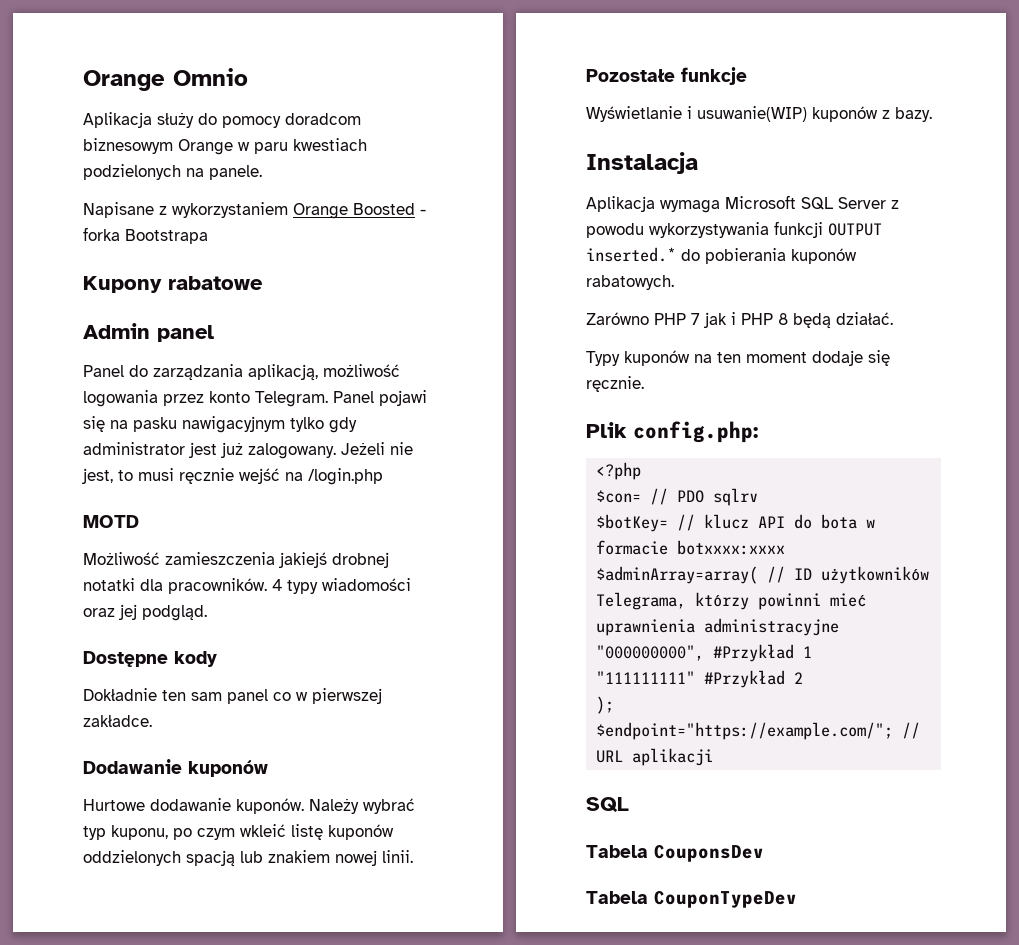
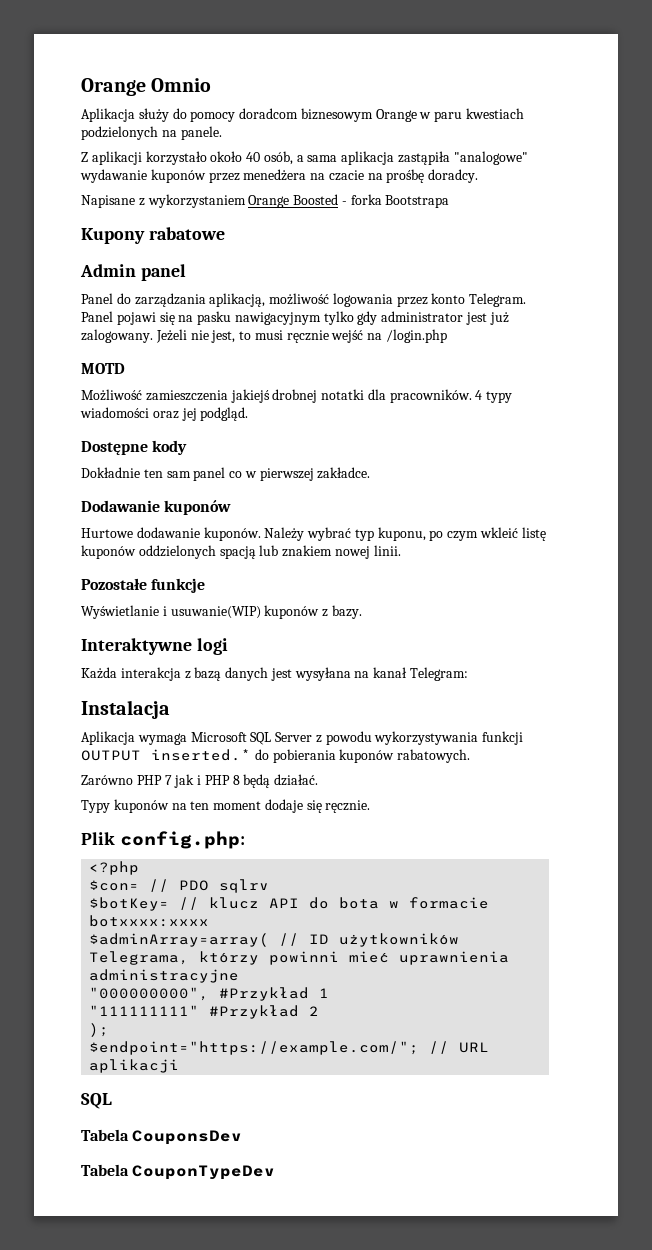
+ Z aplikacji korzystało około 40 osób, a sama aplikacja zastąpiła "analogowe" wydawanie kuponów przez menedżera na czacie na prośbę doradcy.
+ Interaktywne logi
+ Każda interakcja z bazą danych jest wysyłana na kanał Telegram:

